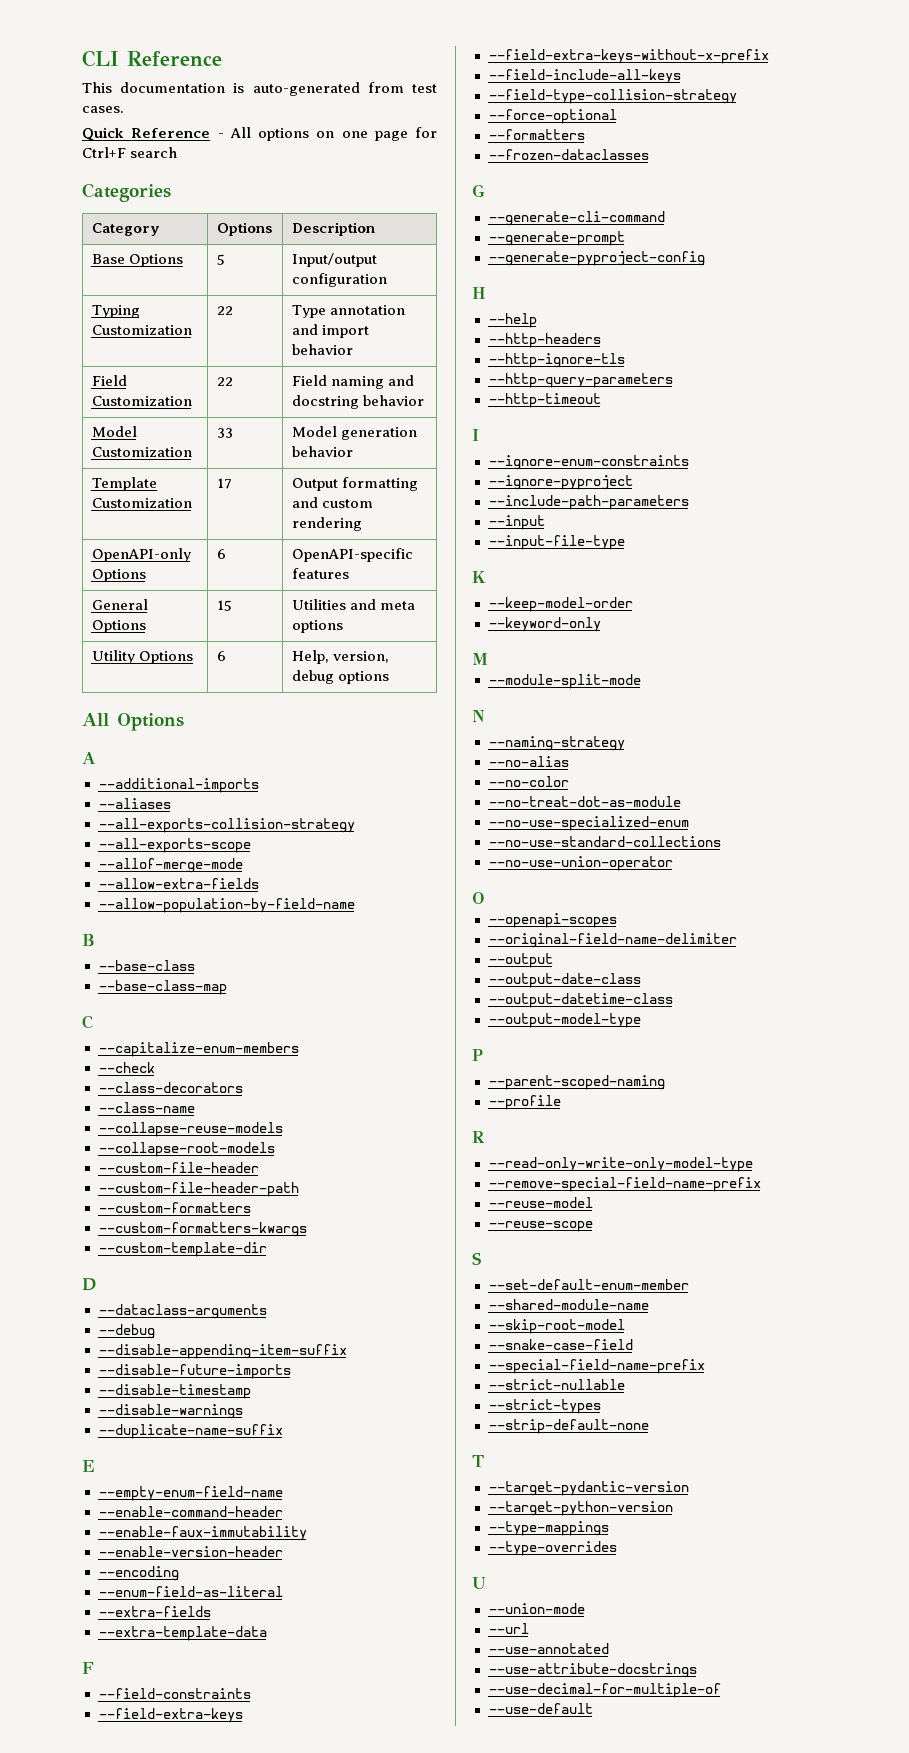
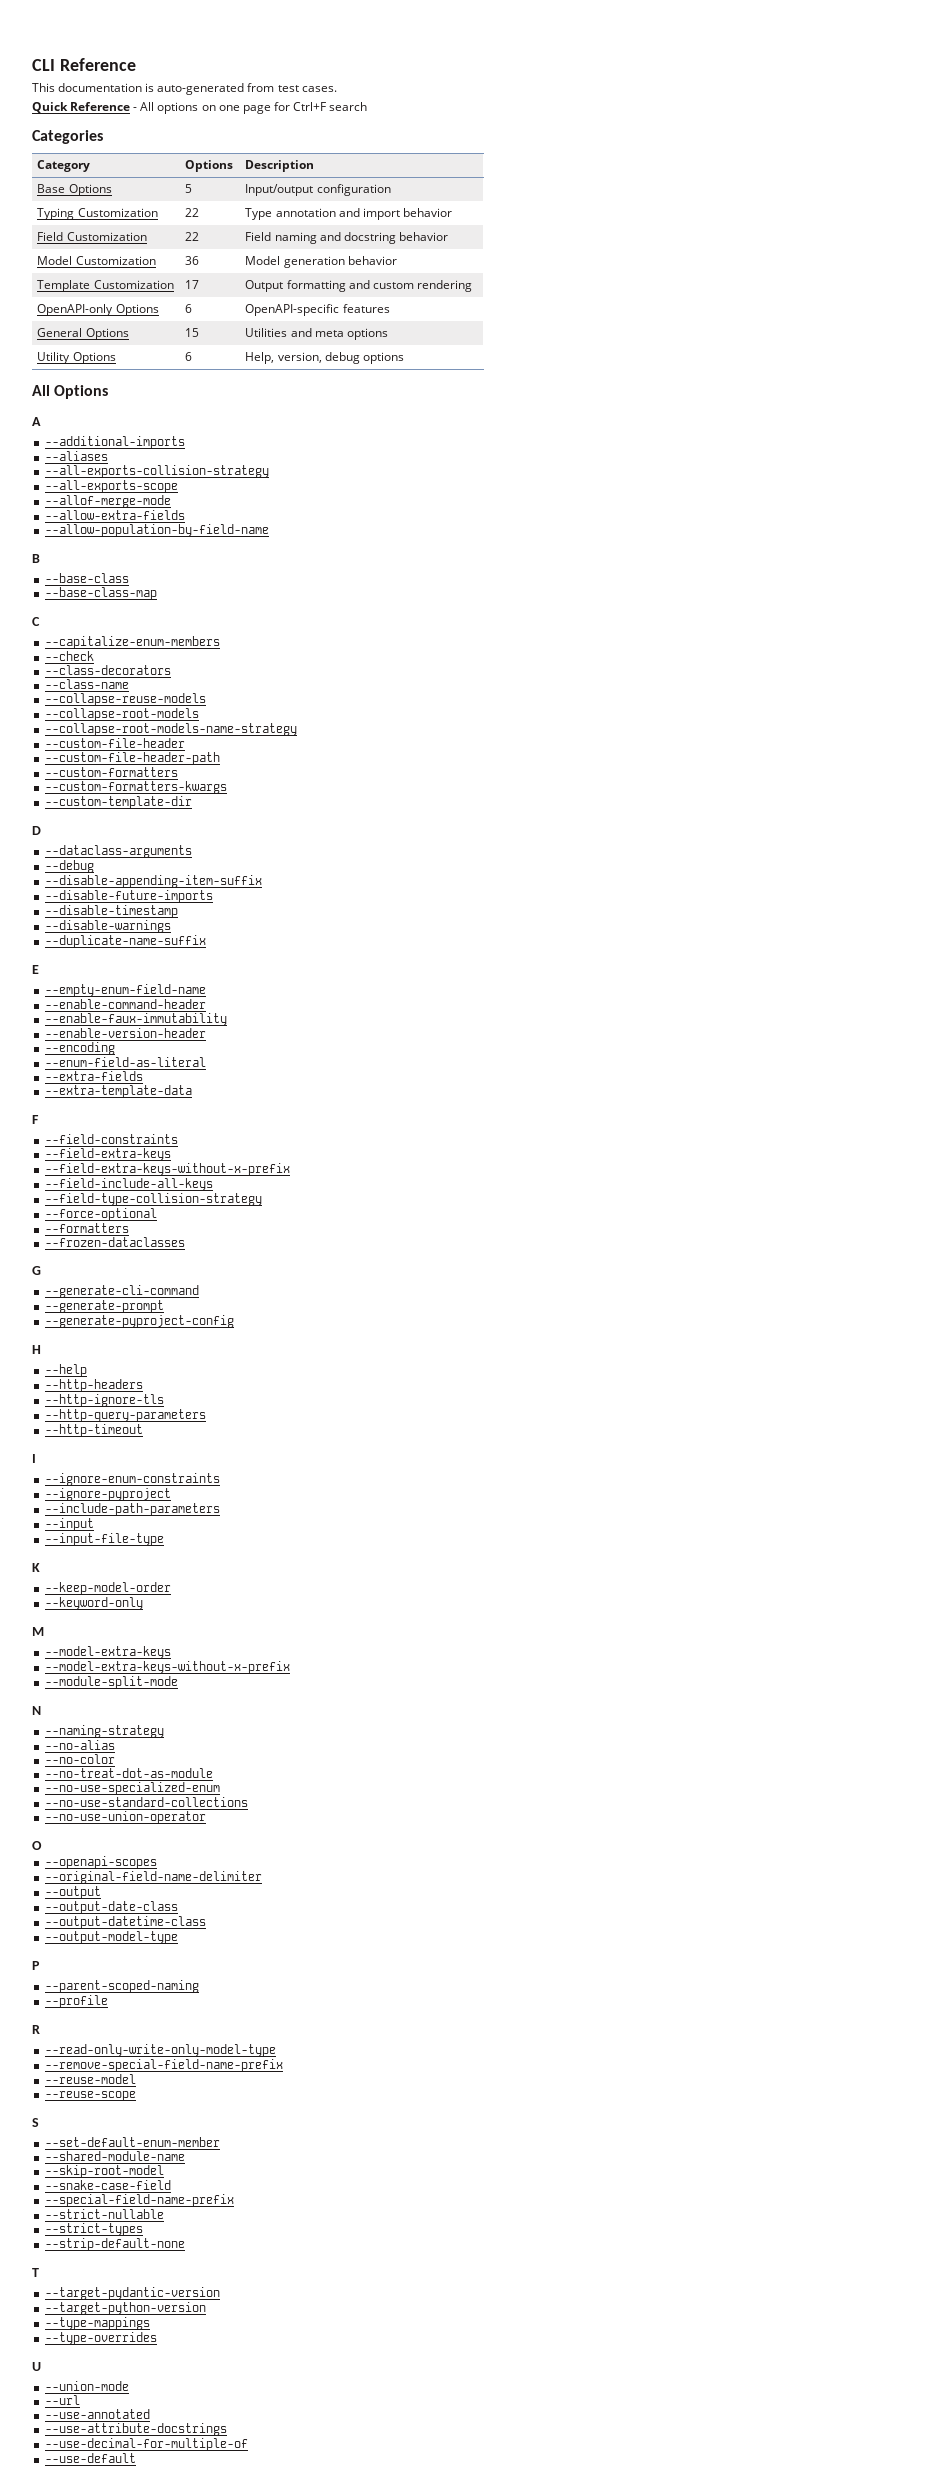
- Model Customization | 33 | Model generation behavior
+ Model Customization | 36 | Model generation behavior
+ --collapse-root-models-name-strategy
+ --model-extra-keys
+ --model-extra-keys-without-x-prefix

